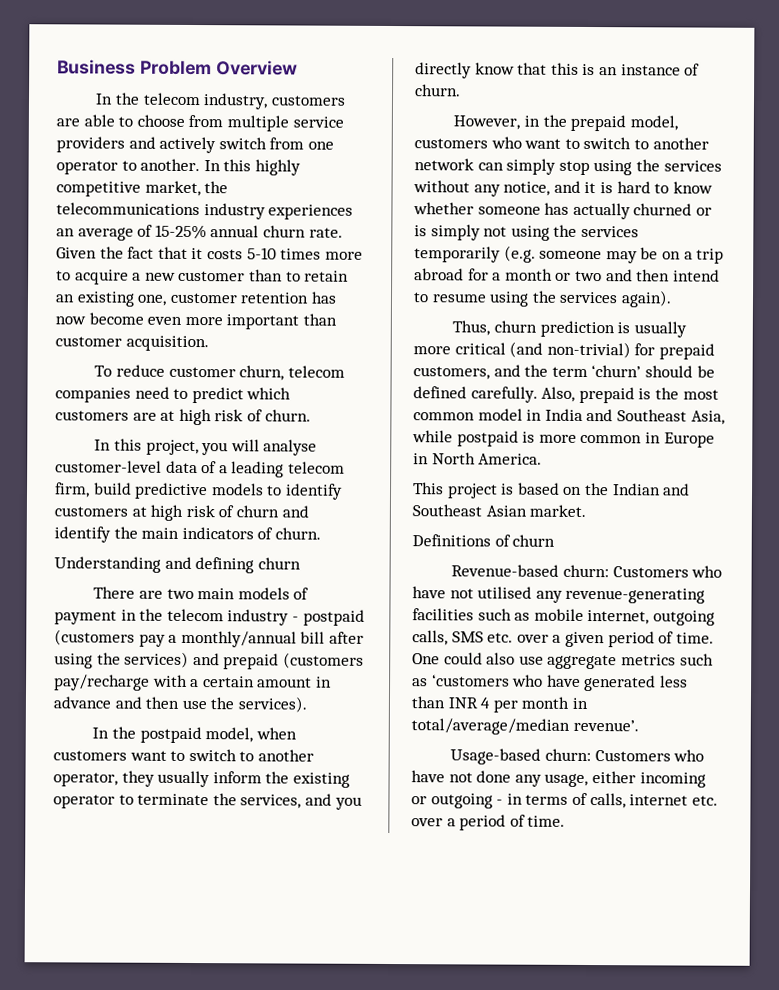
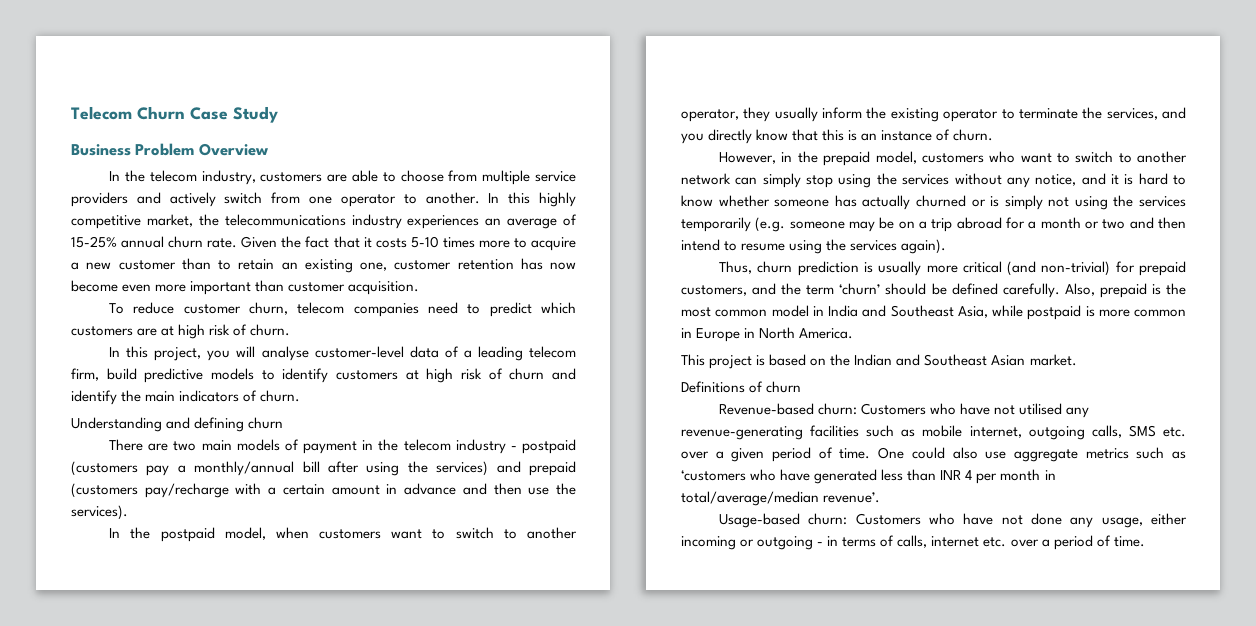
+ Telecom Churn Case Study

